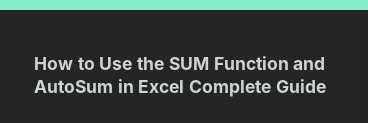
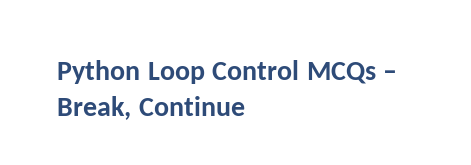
- How to Use the SUM Function and AutoSum in Excel Complete Guide
+ Python Loop Control MCQs – Break, Continue

